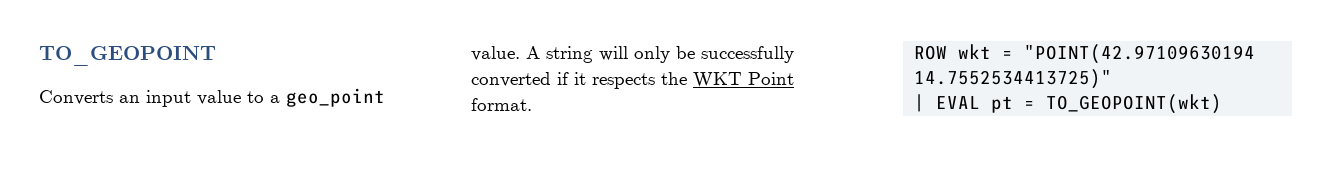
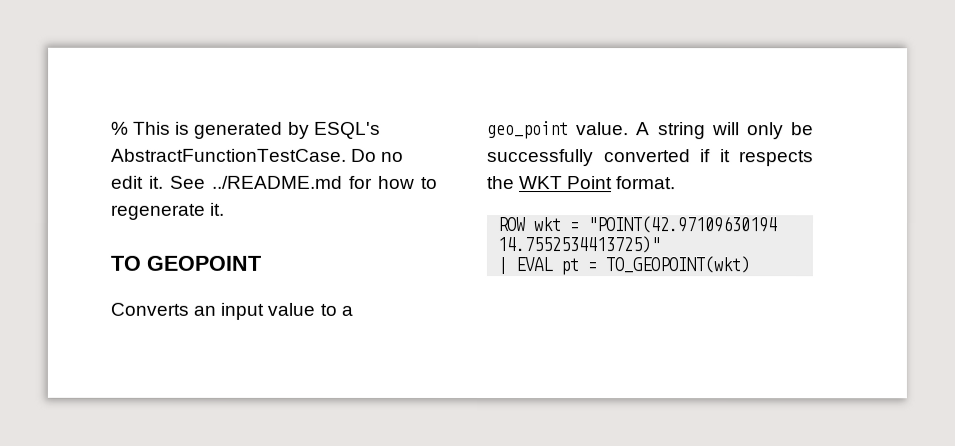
- TO_GEOPOINT
+ % This is generated by ESQL's AbstractFunctionTestCase. Do no edit it. See ../README.md for how to regenerate it.
+ TO GEOPOINT

